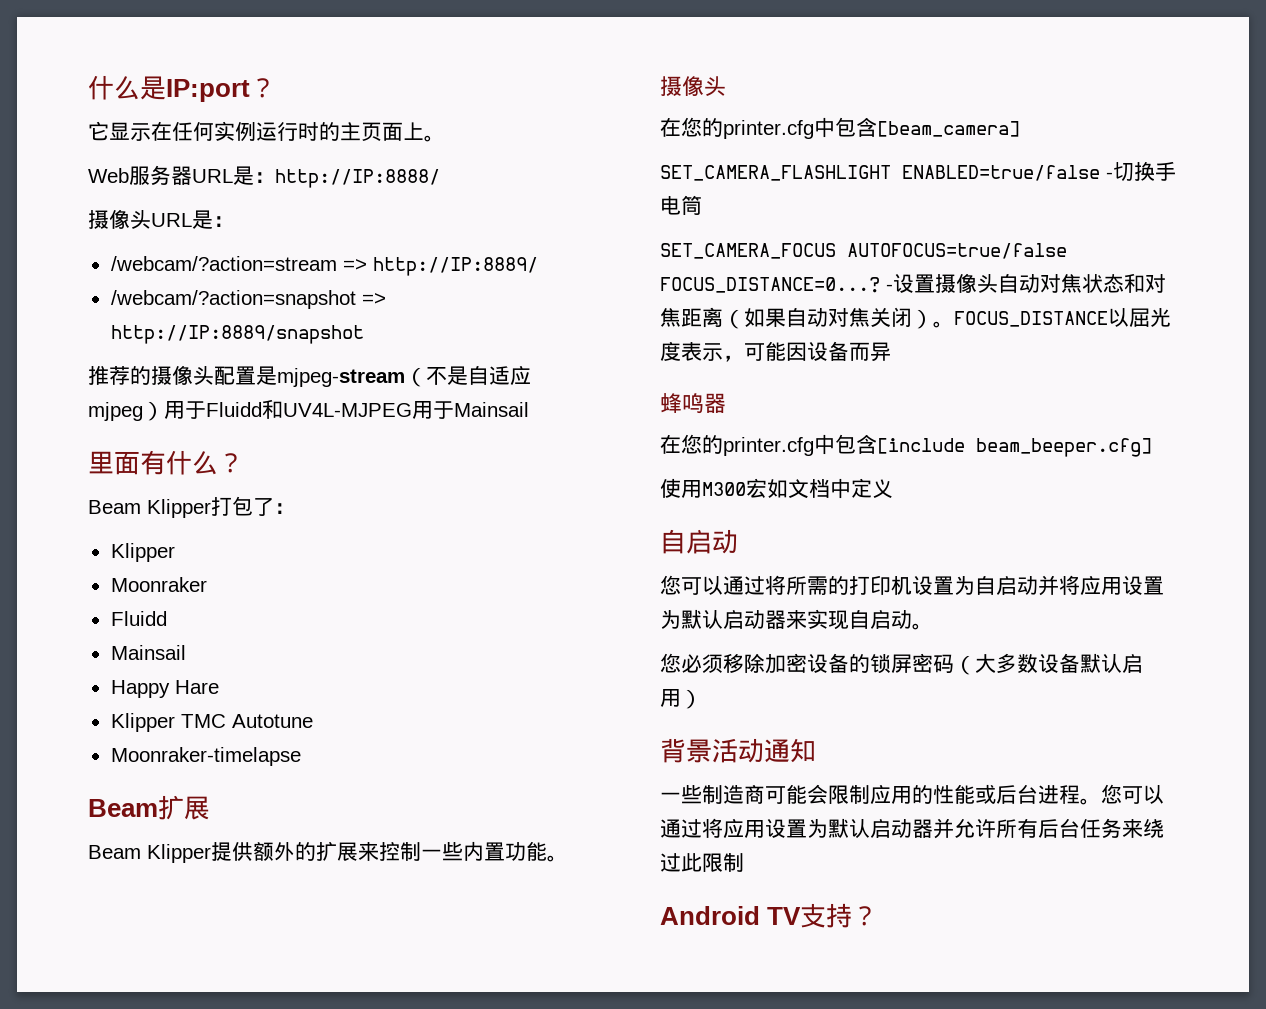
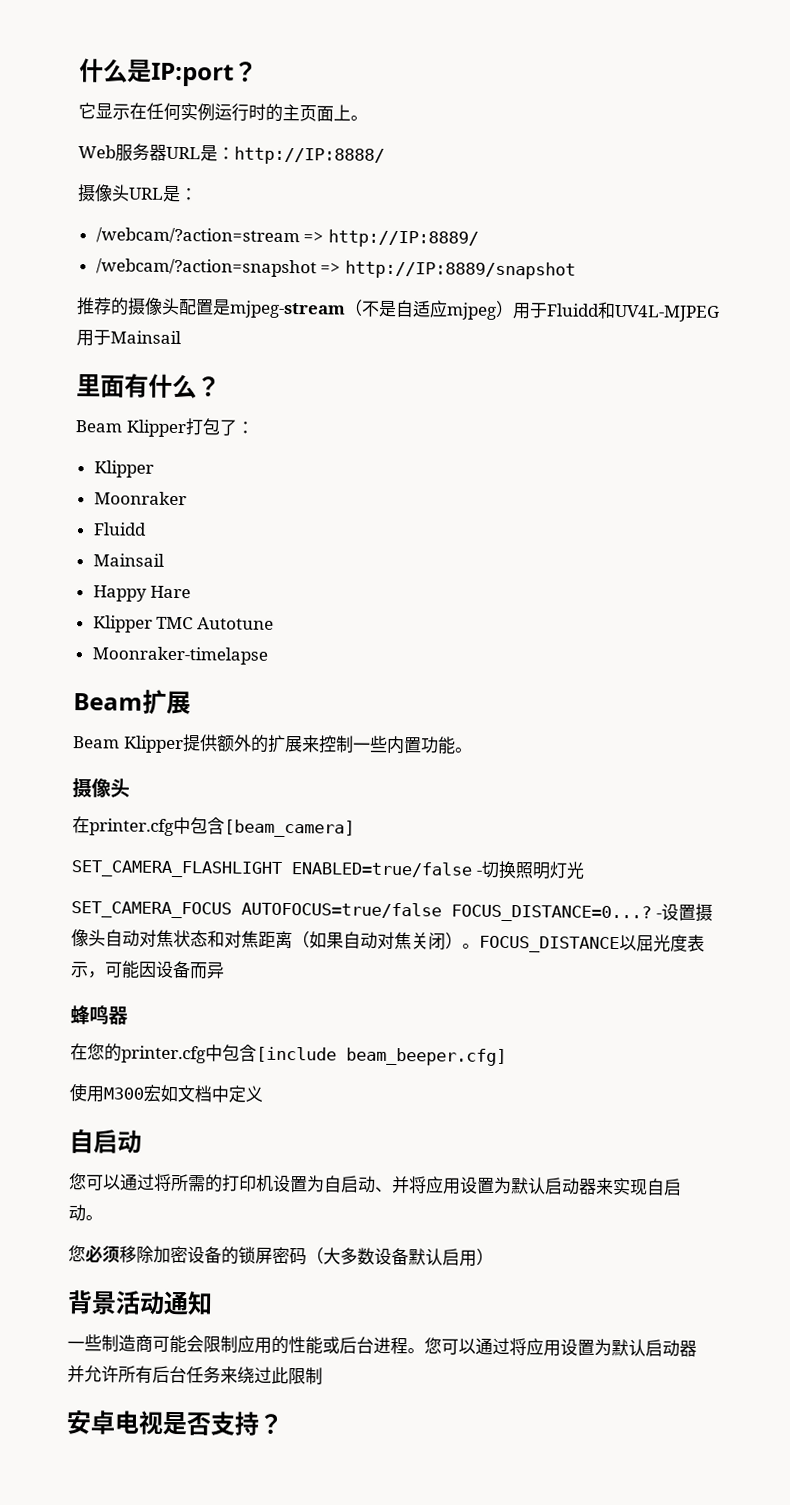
- 在您的printer.cfg中包含[beam_camera]
+ 在printer.cfg中包含[beam_camera]
- SET_CAMERA_FLASHLIGHT ENABLED=true/false -切换手电筒
+ SET_CAMERA_FLASHLIGHT ENABLED=true/false -切换照明灯光
- 您可以通过将所需的打印机设置为自启动并将应用设置为默认启动器来实现自启动。
+ 您可以通过将所需的打印机设置为自启动、并将应用设置为默认启动器来实现自启动。
- Android TV支持？
+ 安卓电视是否支持？

